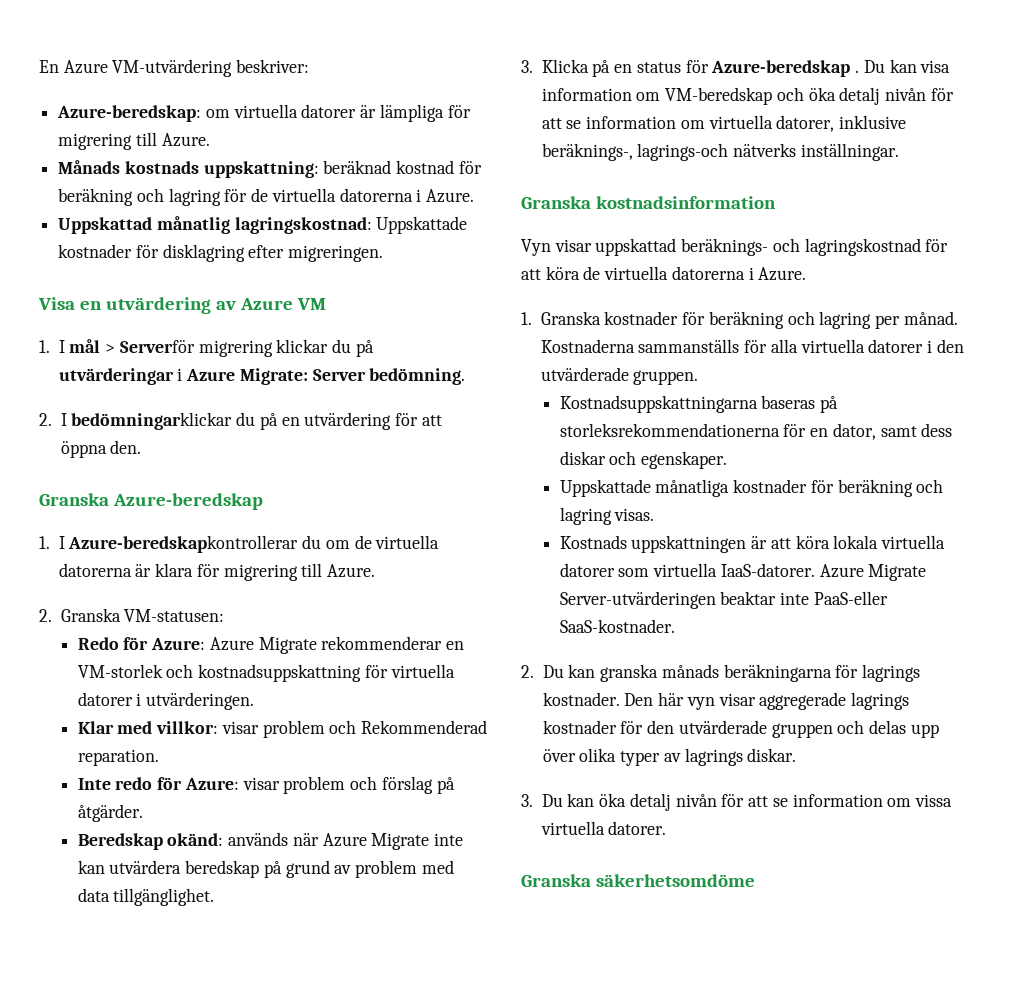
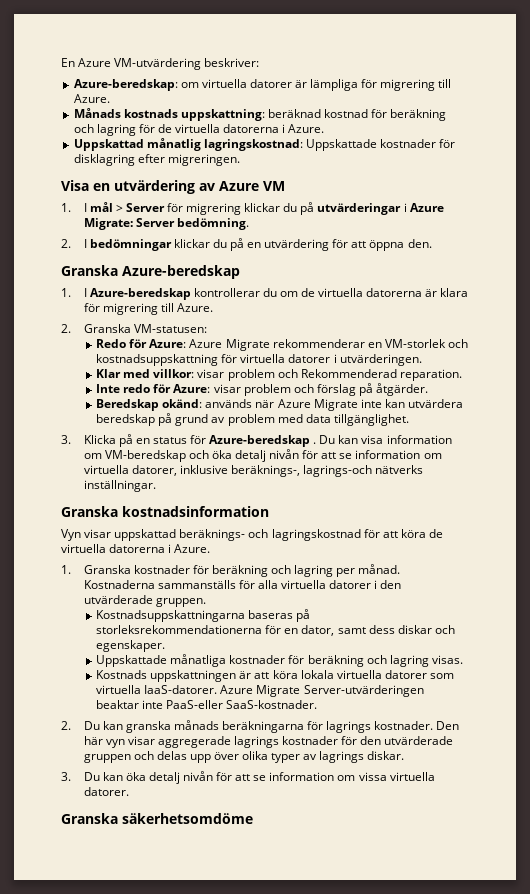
- 1. I mål > Serverför migrering klickar du på utvärderingar i Azure Migrate: Server bedömning.
+ 1. I mål > Server för migrering klickar du på utvärderingar i Azure Migrate: Server bedömning.
- 2. I bedömningarklickar du på en utvärdering för att öppna den.
+ 2. I bedömningar klickar du på en utvärdering för att öppna den.
- 1. I Azure-beredskapkontrollerar du om de virtuella datorerna är klara för migrering till Azure.
+ 1. I Azure-beredskap kontrollerar du om de virtuella datorerna är klara för migrering till Azure.

